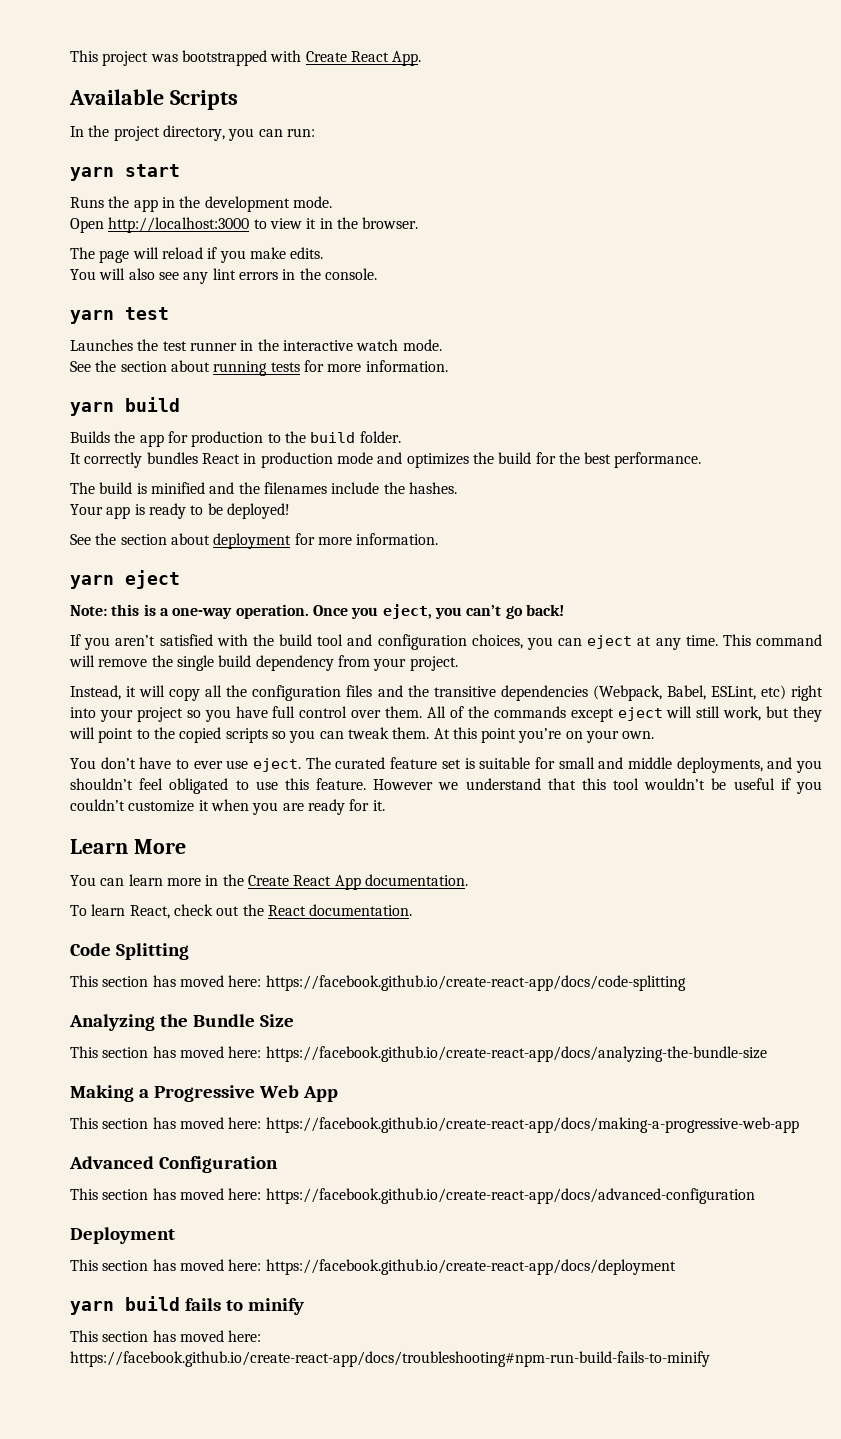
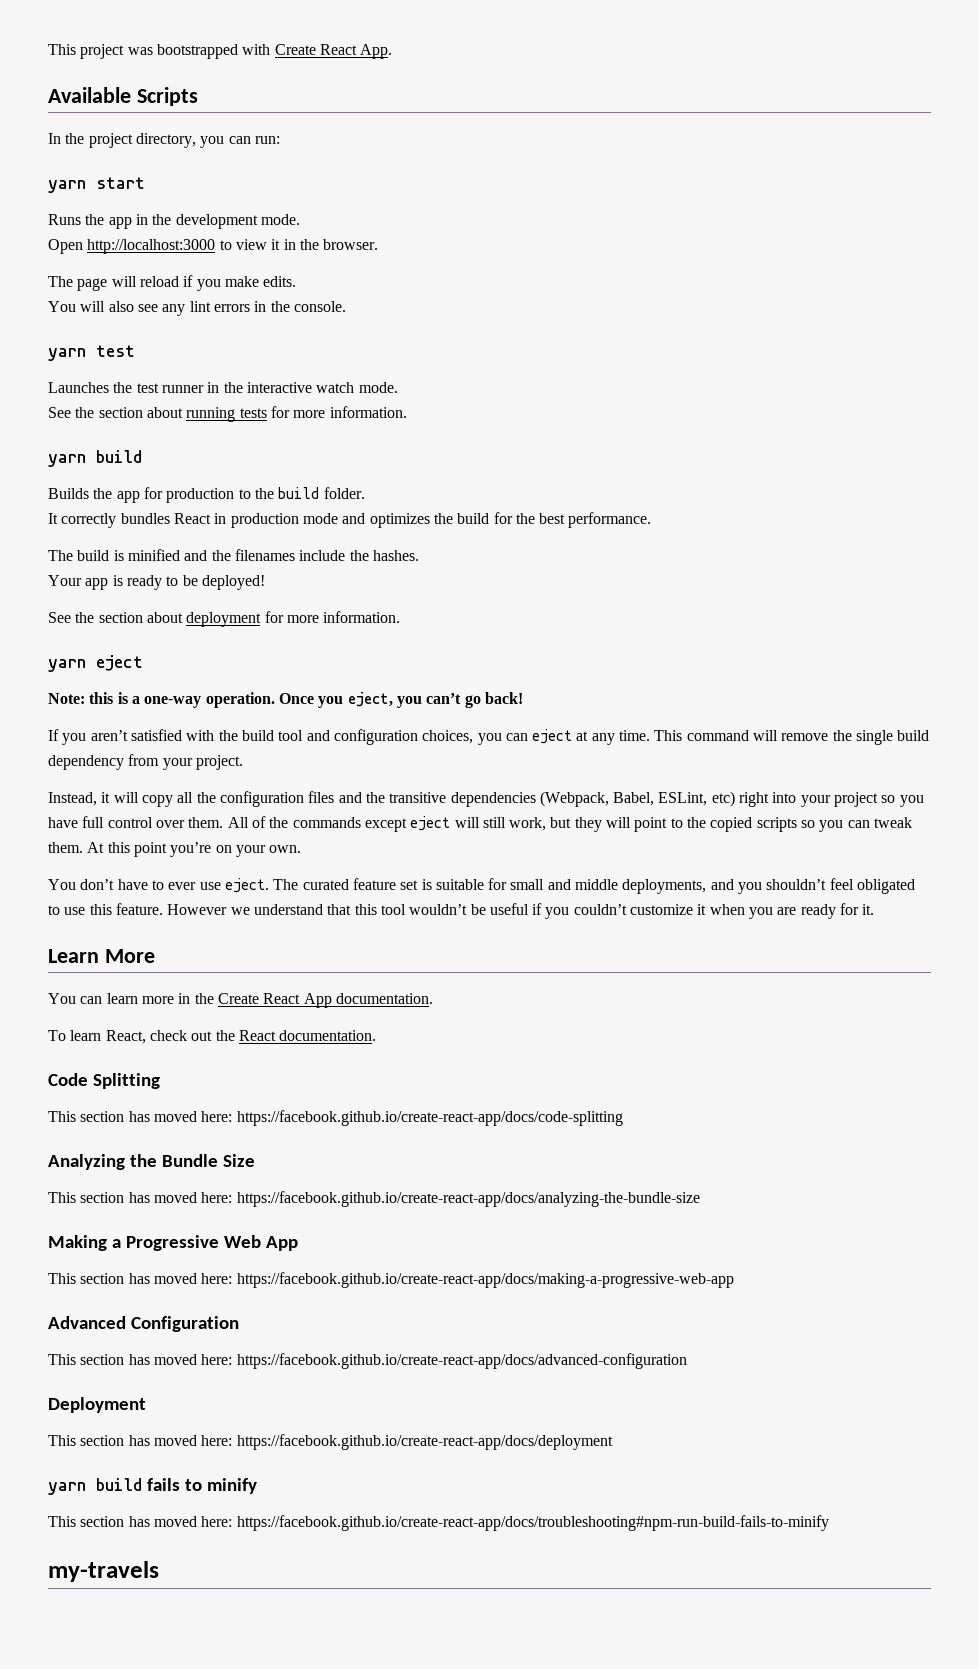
+ my-travels

